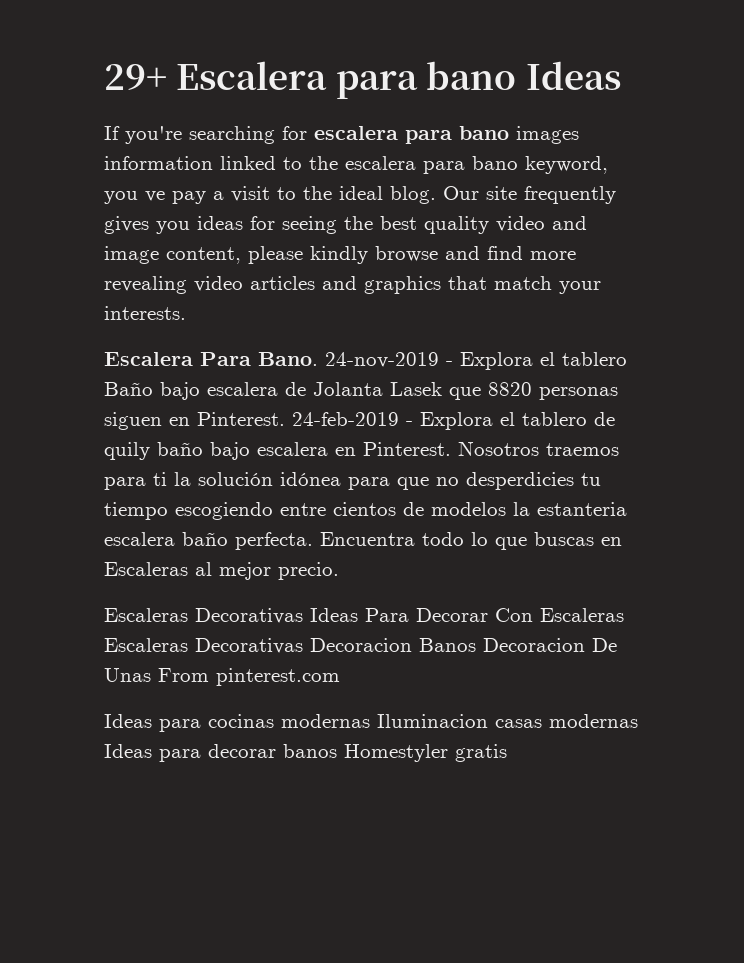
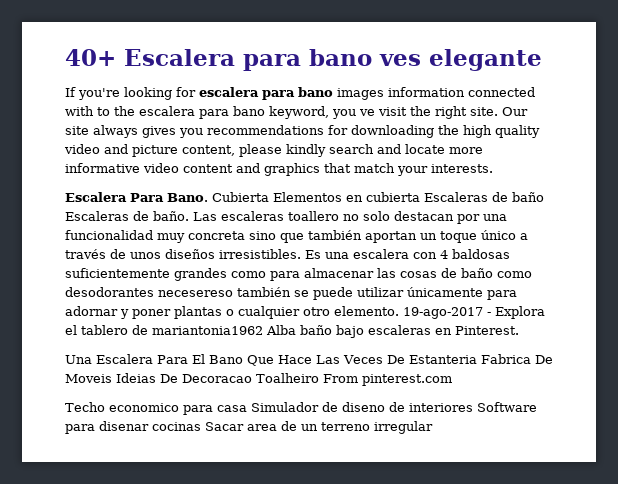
- 29+ Escalera para bano Ideas
+ 40+ Escalera para bano ves elegante
- If you're searching for escalera para bano images information linked to the escalera para bano keyword, you ve pay a visit to the ideal blog.
+ If you're looking for escalera para bano images information connected with to the escalera para bano keyword, you ve visit the right site.
- Our site frequently gives you ideas for seeing the best quality video and image content, please kindly browse and find more revealing video articles and graphics that match your interests.
+ Our site always gives you recommendations for downloading the high quality video and picture content, please kindly search and locate more informative video content and graphics that match your interests.
- 24-nov-2019 - Explora el tablero Baño bajo escalera de Jolanta Lasek que 8820 personas siguen en Pinterest. 24-feb-2019 - Explora el tablero de quily baño bajo escalera en Pinterest. Nosotros traemos para ti la solución idónea para que no desperdicies tu tiempo escogiendo entre cientos de modelos la estanteria escalera baño perfecta. Encuentra todo lo que buscas en Escaleras al mejor precio.
- Escaleras Decorativas Ideas Para Decorar Con Escaleras Escaleras Decorativas Decoracion Banos Decoracion De Unas From pinterest.com
- Ideas para cocinas modernas Iluminacion casas modernas Ideas para decorar banos Homestyler gratis
+ Cubierta Elementos en cubierta Escaleras de baño Escaleras de baño. Las escaleras toallero no solo destacan por una funcionalidad muy concreta sino que también aportan un toque único a través de unos diseños irresistibles. Es una escalera con 4 baldosas suficientemente grandes como para almacenar las cosas de baño como desodorantes necesereso también se puede utilizar únicamente para adornar y poner plantas o cualquier otro elemento. 19-ago-2017 - Explora el tablero de mariantonia1962 Alba baño bajo escaleras en Pinterest.
+ Una Escalera Para El Bano Que Hace Las Veces De Estanteria Fabrica De Moveis Ideias De Decoracao Toalheiro From pinterest.com
+ Techo economico para casa Simulador de diseno de interiores Software para disenar cocinas Sacar area de un terreno irregular

